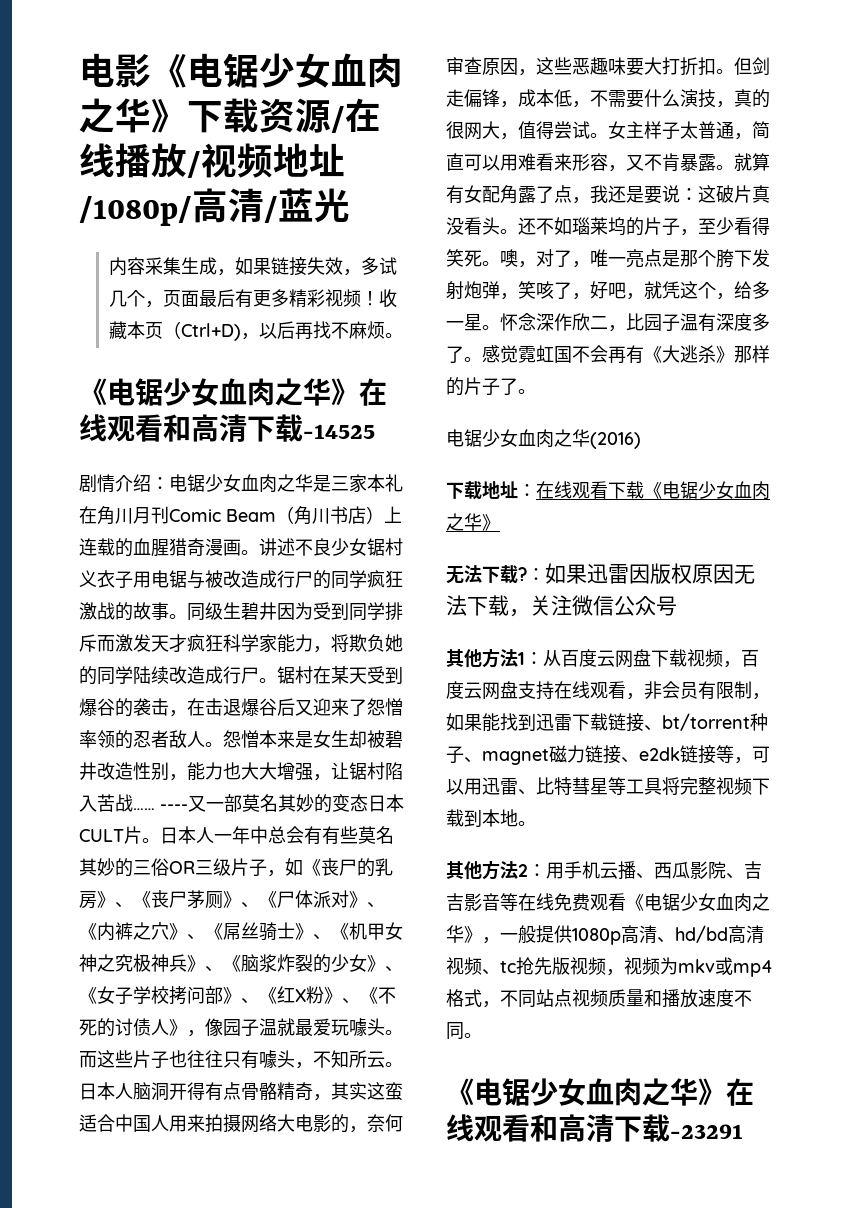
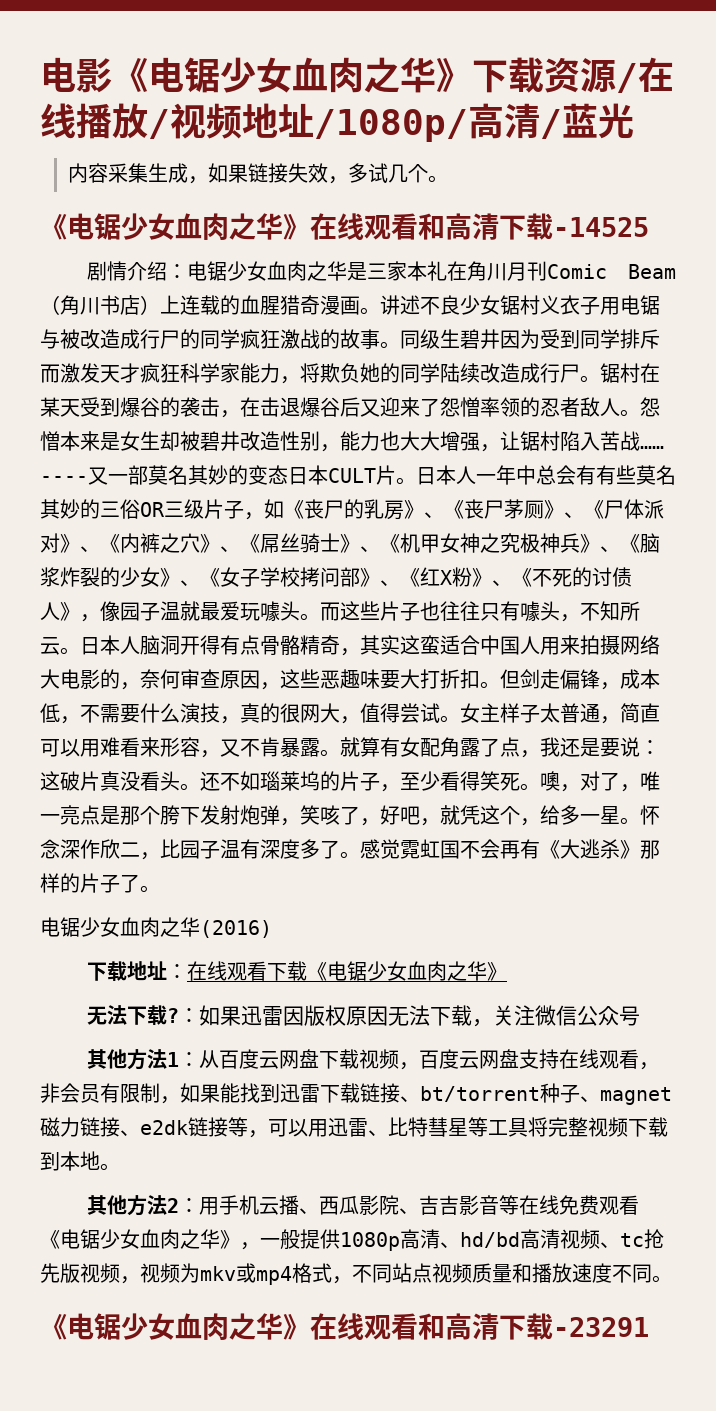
- 内容采集生成，如果链接失效，多试几个，页面最后有更多精彩视频！收藏本页（Ctrl+D)，以后再找不麻烦。
+ 内容采集生成，如果链接失效，多试几个。

